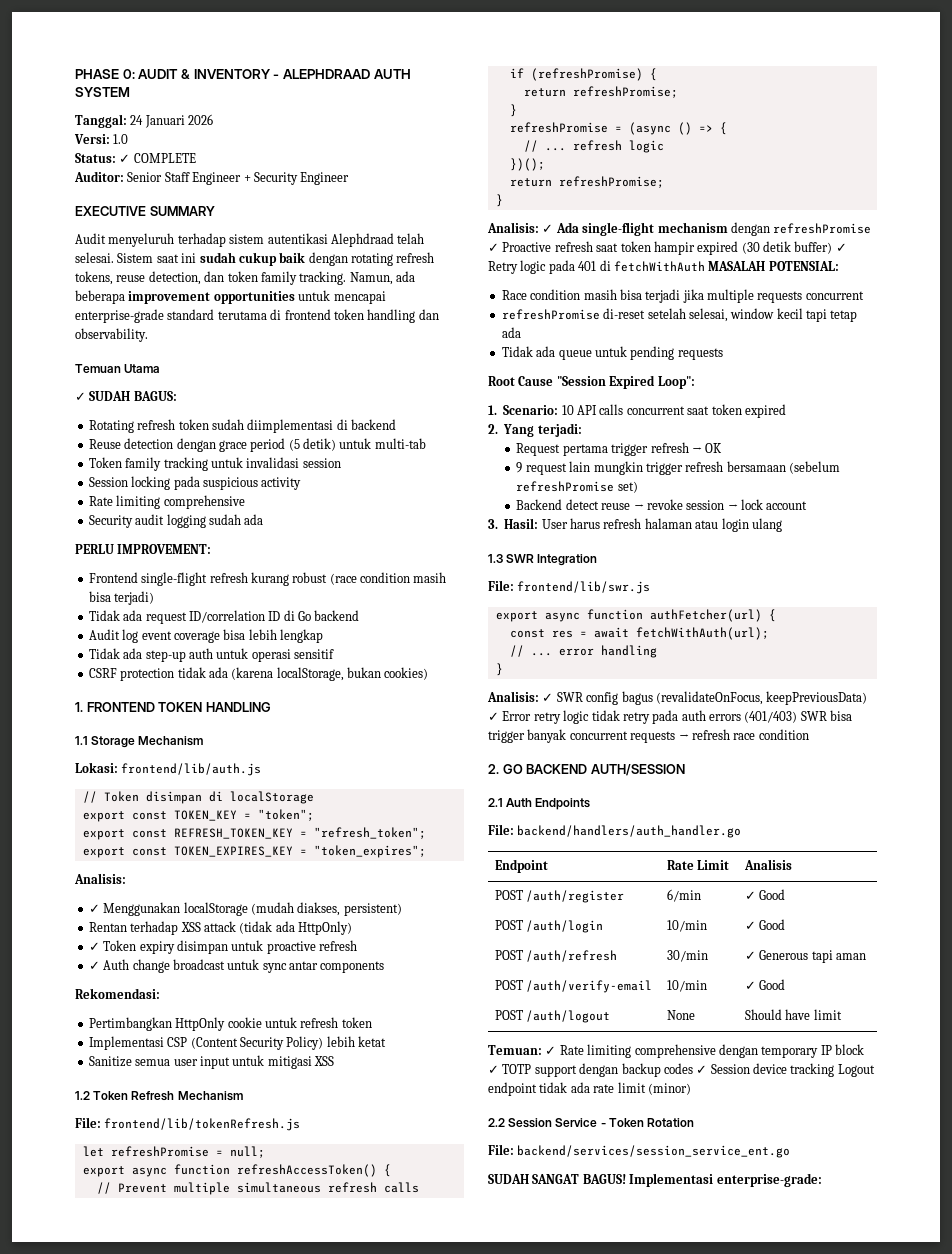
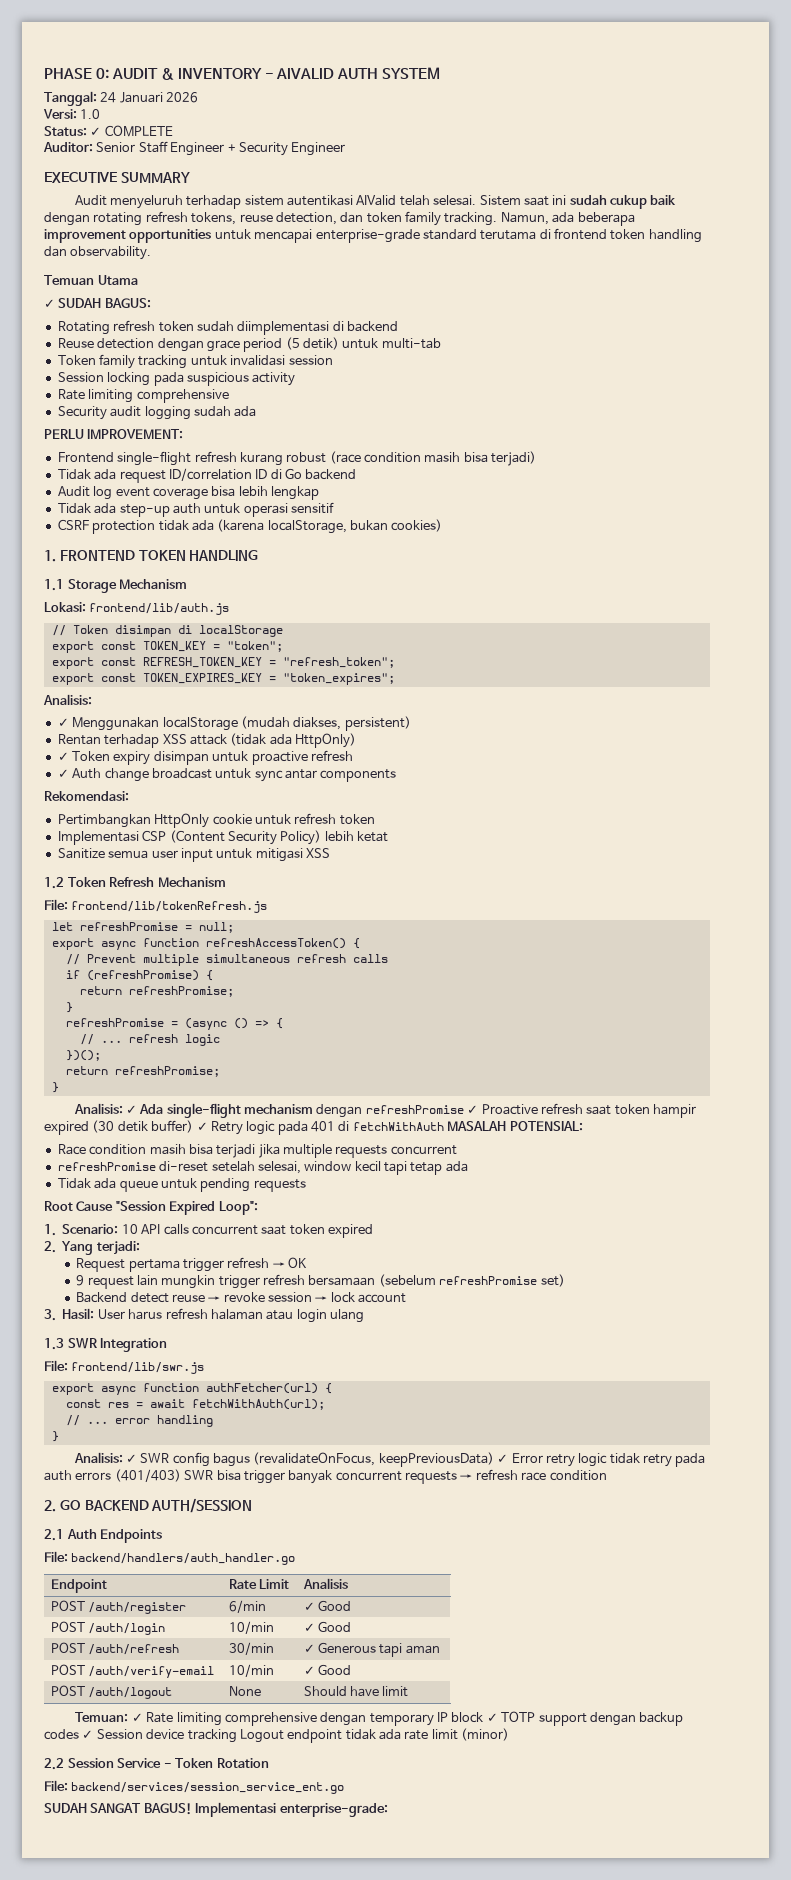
- PHASE 0: AUDIT & INVENTORY - ALEPHDRAAD AUTH SYSTEM
+ PHASE 0: AUDIT & INVENTORY - AIVALID AUTH SYSTEM
- Audit menyeluruh terhadap sistem autentikasi Alephdraad telah selesai.
+ Audit menyeluruh terhadap sistem autentikasi AIValid telah selesai.

